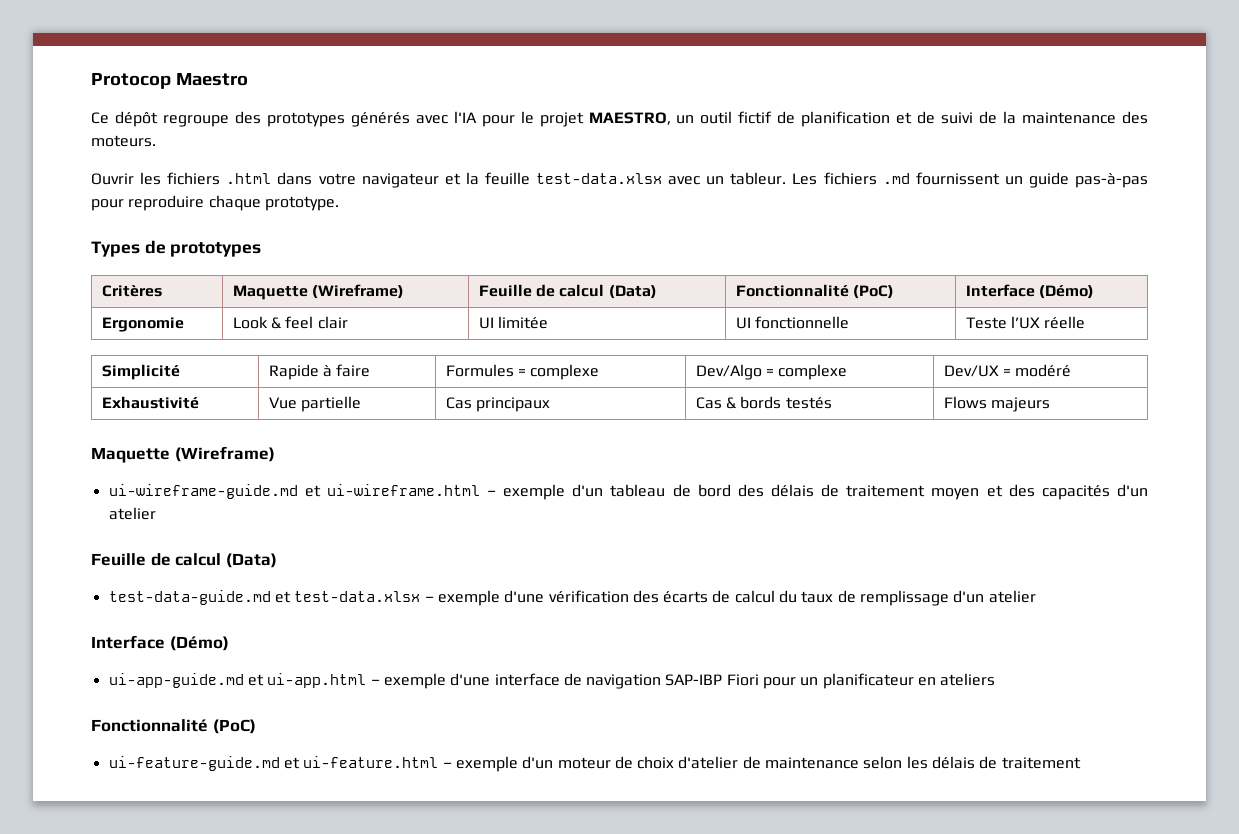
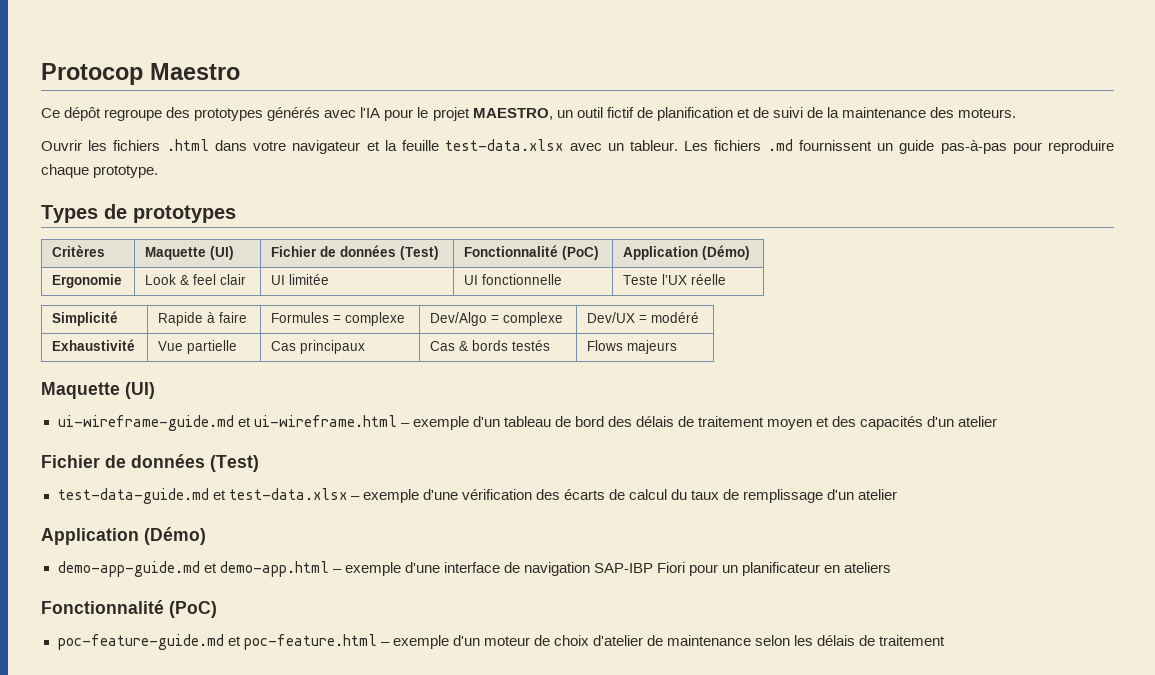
- Critères | Maquette (Wireframe) | Feuille de calcul (Data) | Fonctionnalité (PoC) | Interface (Démo)
+ Critères | Maquette (UI) | Fichier de données (Test) | Fonctionnalité (PoC) | Application (Démo)
  Exhaustivité | Vue partielle | Cas principaux | Cas & bords testés | Flows majeurs
- Maquette (Wireframe)
+ Maquette (UI)
  ui-wireframe-guide.md et ui-wireframe.html – exemple d'un tableau de bord des délais de traitement moyen et des capacités d'un atelier
- Feuille de calcul (Data)
+ Fichier de données (Test)
  test-data-guide.md et test-data.xlsx – exemple d'une vérification des écarts de calcul du taux de remplissage d'un atelier
- Interface (Démo)
- ui-app-guide.md et ui-app.html – exemple d'une interface de navigation SAP-IBP Fiori pour un planificateur en ateliers
+ Application (Démo)
+ demo-app-guide.md et demo-app.html – exemple d'une interface de navigation SAP-IBP Fiori pour un planificateur en ateliers
- ui-feature-guide.md et ui-feature.html – exemple d'un moteur de choix d'atelier de maintenance selon les délais de traitement
+ poc-feature-guide.md et poc-feature.html – exemple d'un moteur de choix d'atelier de maintenance selon les délais de traitement

